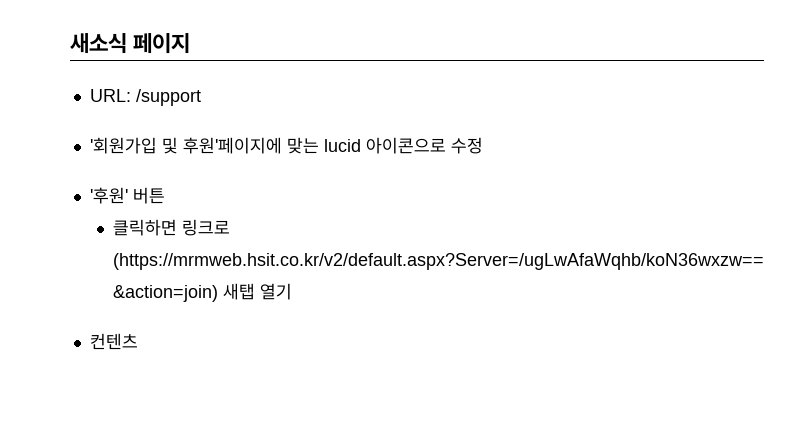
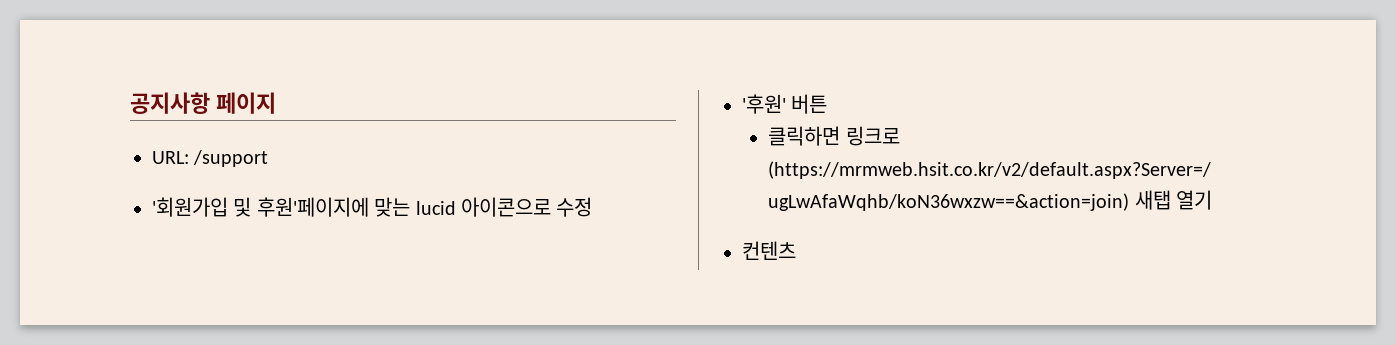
- 새소식 페이지
+ 공지사항 페이지

